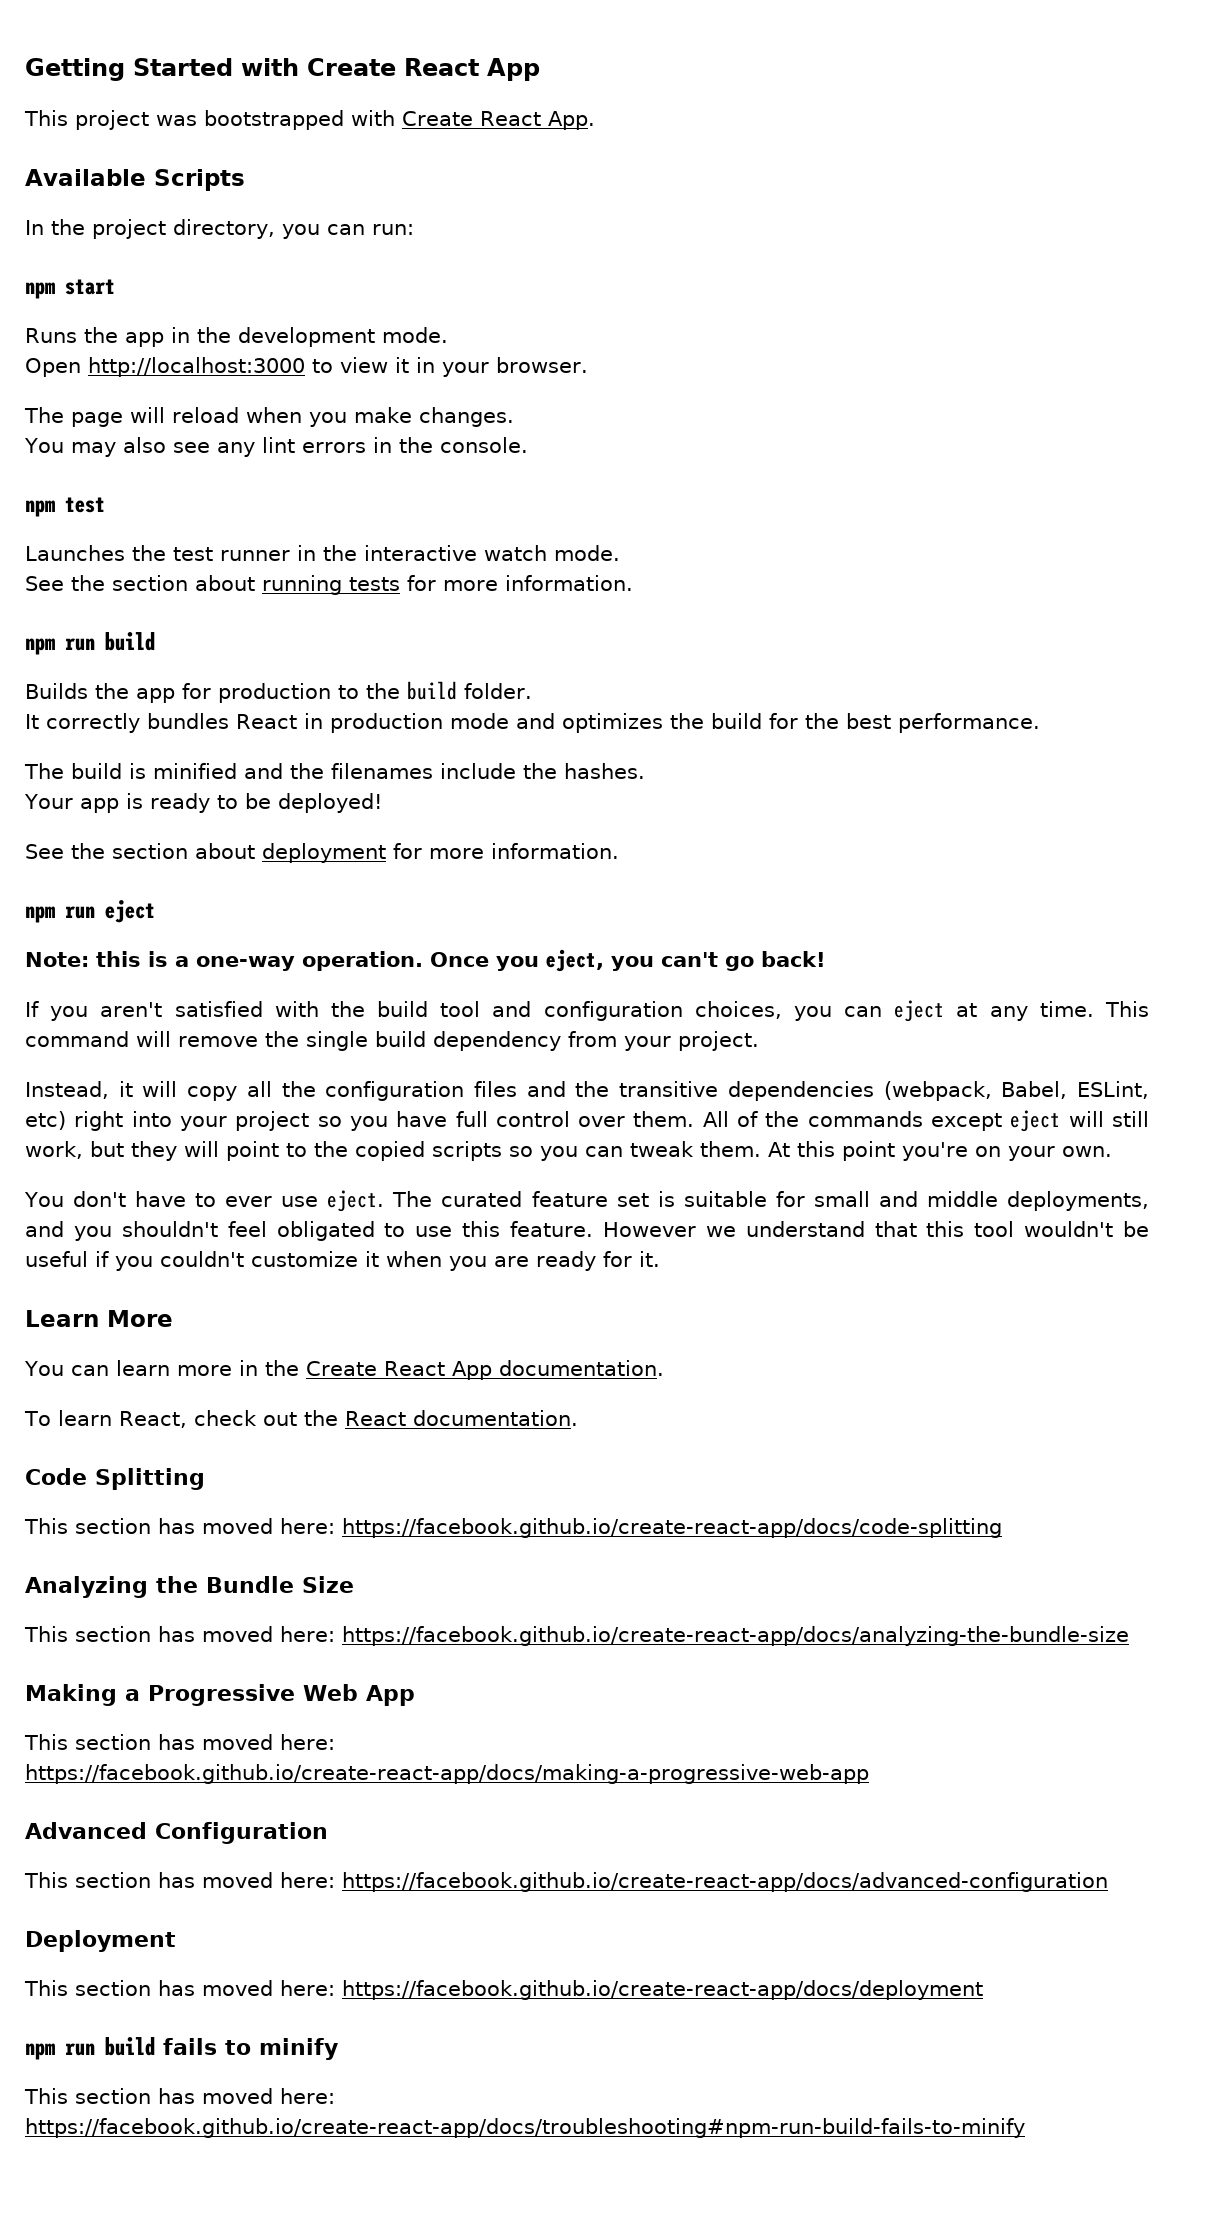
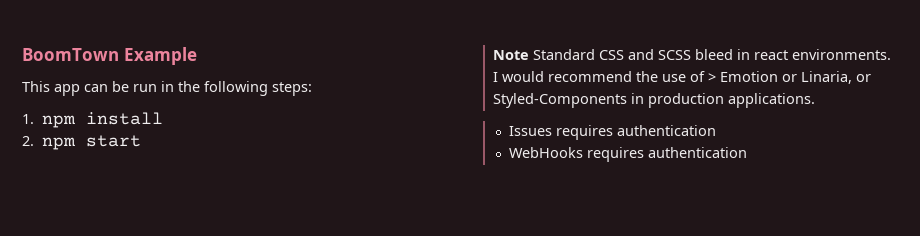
- Getting Started with Create React App
- This project was bootstrapped with Create React App.
- Available Scripts
- In the project directory, you can run:
- npm start
- Runs the app in the development mode.
- Open http://localhost:3000 to view it in your browser.
- The page will reload when you make changes.
- You may also see any lint errors in the console.
- npm test
- Launches the test runner in the interactive watch mode.
- See the section about running tests for more information.
- npm run build
- Builds the app for production to the build folder.
- It correctly bundles React in production mode and optimizes the build for the best performance.
- The build is minified and the filenames include the hashes.
- Your app is ready to be deployed!
- See the section about deployment for more information.
- npm run eject
- Note: this is a one-way operation. Once you eject, you can't go back!
- If you aren't satisfied with the build tool and configuration choices, you can eject at any time. This command will remove the single build dependency from your project.
- Instead, it will copy all the configuration files and the transitive dependencies (webpack, Babel, ESLint, etc) right into your project so you have full control over them. All of the commands except eject will still work, but they will point to the copied scripts so you can tweak them. At this point you're on your own.
- You don't have to ever use eject. The curated feature set is suitable for small and middle deployments, and you shouldn't feel obligated to use this feature. However we understand that this tool wouldn't be useful if you couldn't customize it when you are ready for it.
- Learn More
- You can learn more in the Create React App documentation.
- To learn React, check out the React documentation.
- Code Splitting
- This section has moved here: https://facebook.github.io/create-react-app/docs/code-splitting
- Analyzing the Bundle Size
- This section has moved here: https://facebook.github.io/create-react-app/docs/analyzing-the-bundle-size
- Making a Progressive Web App
- This section has moved here: https://facebook.github.io/create-react-app/docs/making-a-progressive-web-app
- Advanced Configuration
- This section has moved here: https://facebook.github.io/create-react-app/docs/advanced-configuration
- Deployment
- This section has moved here: https://facebook.github.io/create-react-app/docs/deployment
- npm run build fails to minify
- This section has moved here: https://facebook.github.io/create-react-app/docs/troubleshooting#npm-run-build-fails-to-minify
+ BoomTown Example
+ This app can be run in the following steps:
+ 1. npm install
+ 2. npm start
+ Note Standard CSS and SCSS bleed in react environments. I would recommend the use of > Emotion or Linaria, or Styled-Components in production applications.
+ Issues requires authentication
+ WebHooks requires authentication

